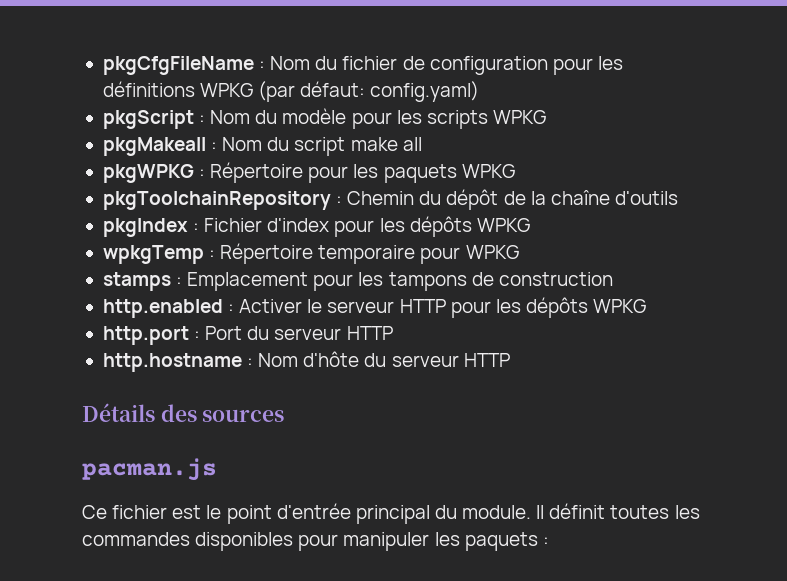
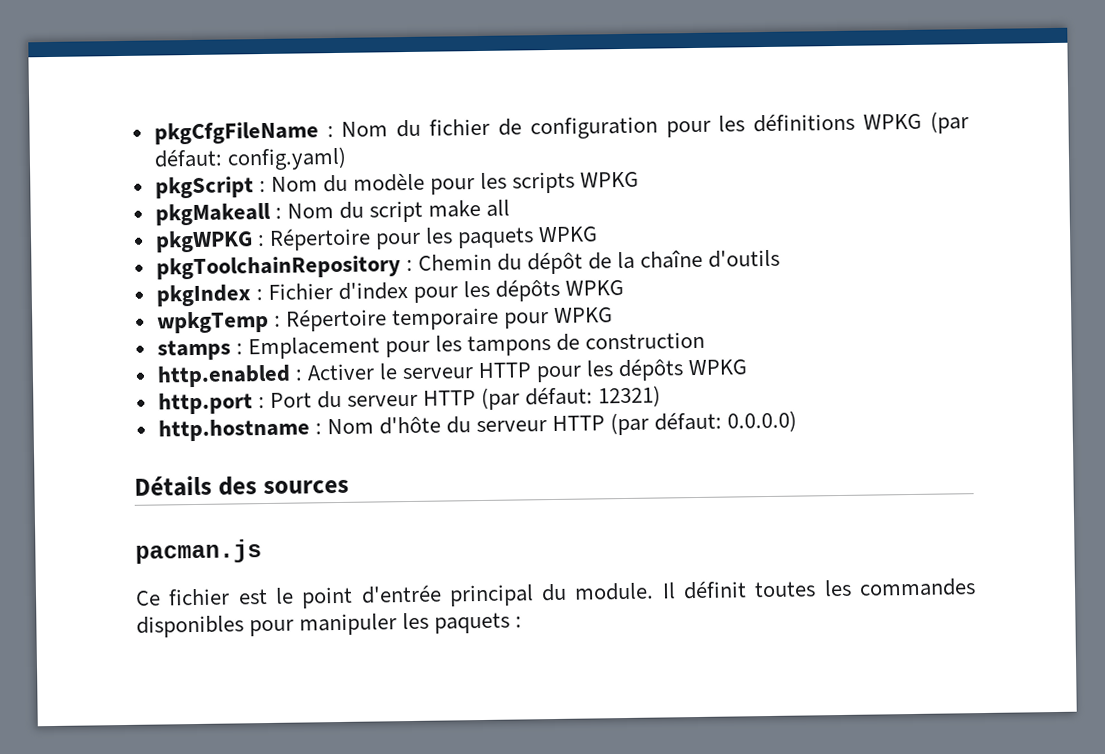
- http.port : Port du serveur HTTP
+ http.port : Port du serveur HTTP (par défaut: 12321)
- http.hostname : Nom d'hôte du serveur HTTP
+ http.hostname : Nom d'hôte du serveur HTTP (par défaut: 0.0.0.0)

